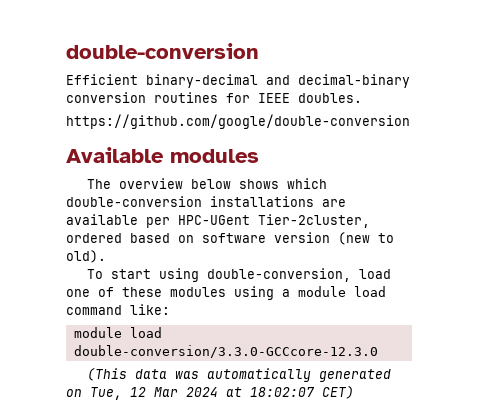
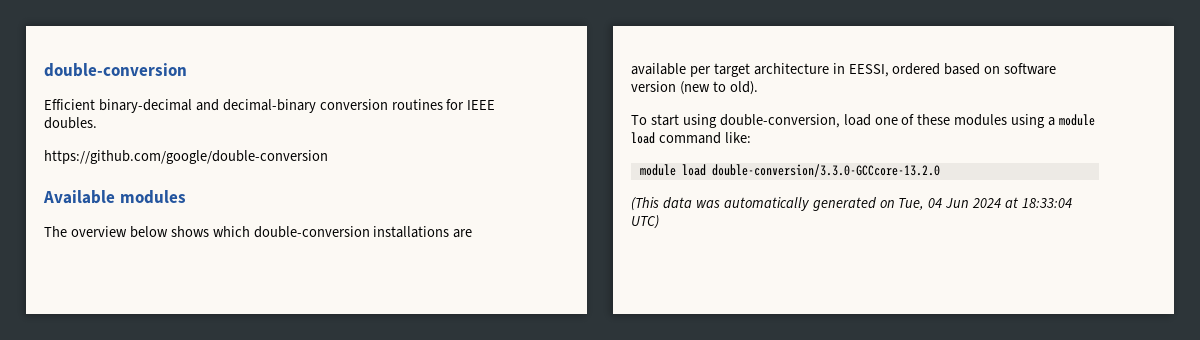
- The overview below shows which double-conversion installations are available per HPC-UGent Tier-2cluster, ordered based on software version (new to old).
+ The overview below shows which double-conversion installations are available per target architecture in EESSI, ordered based on software version (new to old).
- module load double-conversion/3.3.0-GCCcore-12.3.0
+ module load double-conversion/3.3.0-GCCcore-13.2.0
- (This data was automatically generated on Tue, 12 Mar 2024 at 18:02:07 CET)
+ (This data was automatically generated on Tue, 04 Jun 2024 at 18:33:04 UTC)

